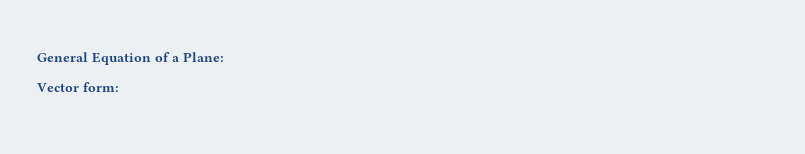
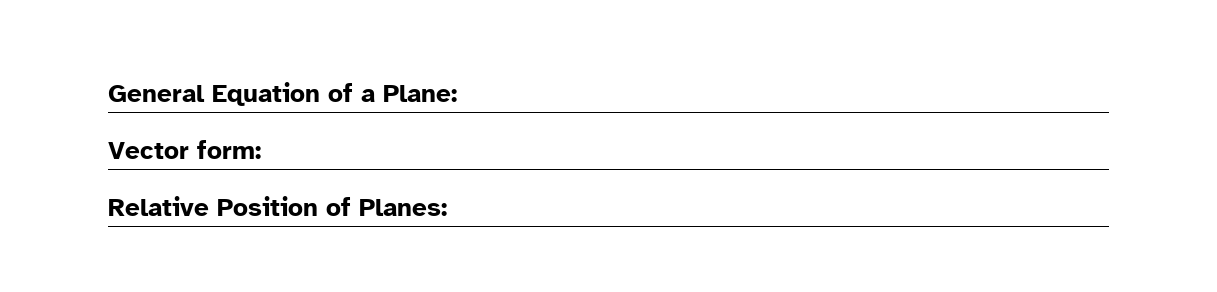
+ Relative Position of Planes:

